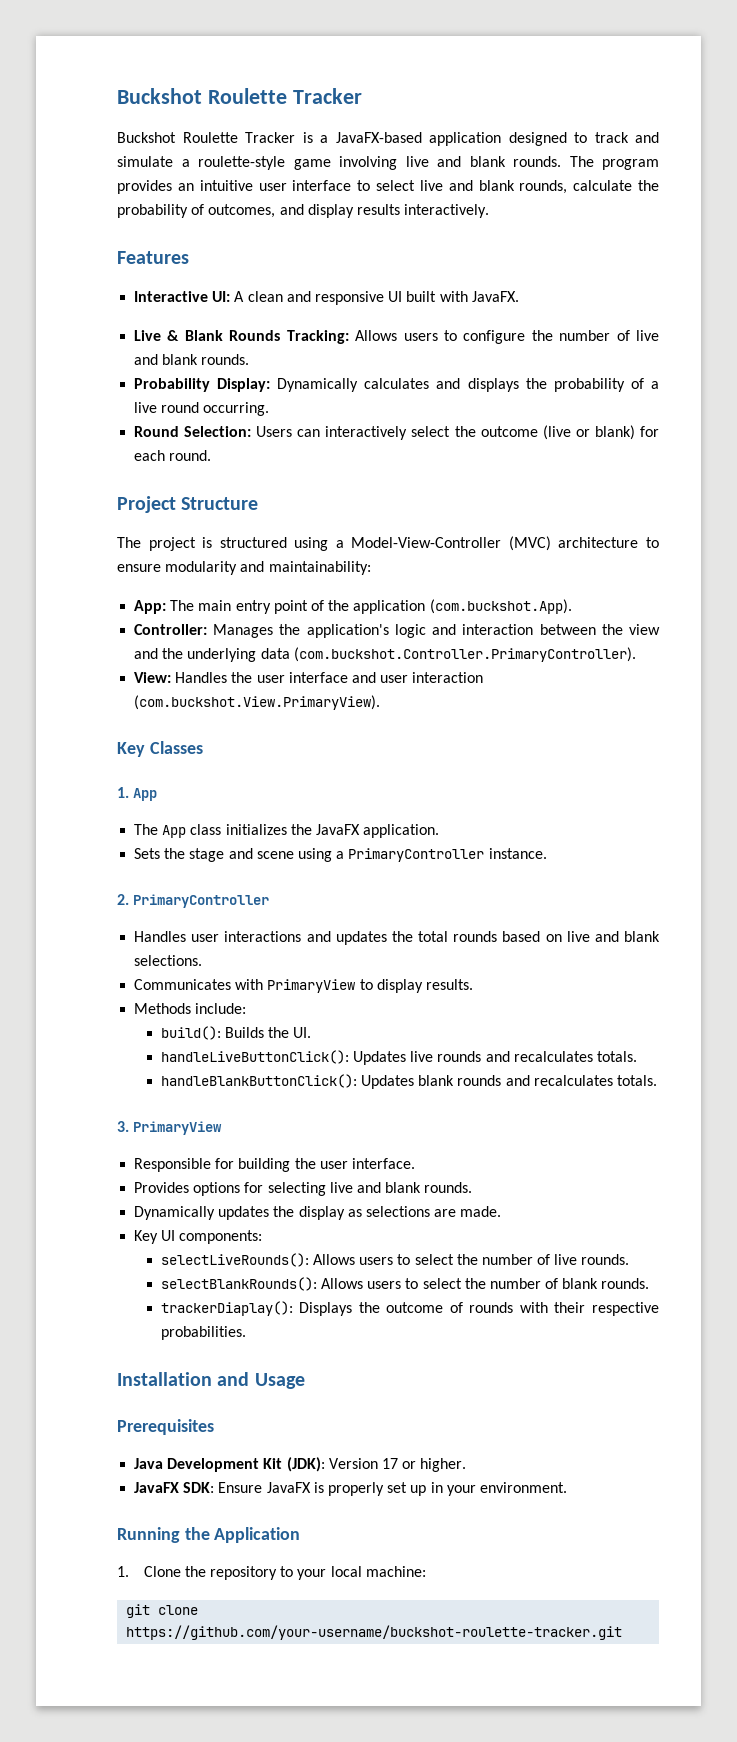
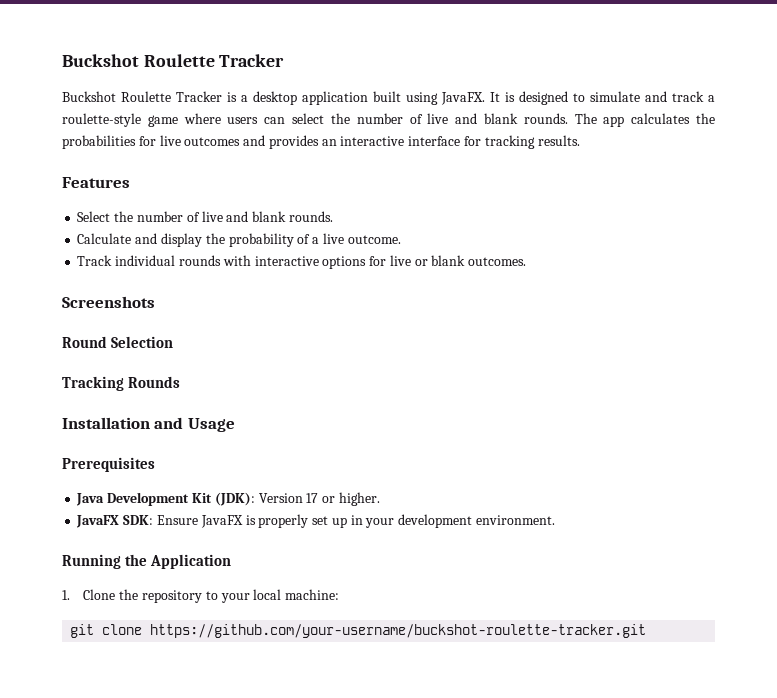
- Buckshot Roulette Tracker is a JavaFX-based application designed to track and simulate a roulette-style game involving live and blank rounds.
+ Buckshot Roulette Tracker is a desktop application built using JavaFX. It is designed to simulate and track a roulette-style game where users can select the number of live and blank rounds.
- The program provides an intuitive user interface to select live and blank rounds, calculate the probability of outcomes, and display results interactively.
+ The app calculates the probabilities for live outcomes and provides an interactive interface for tracking results.
  Features
- Interactive UI: A clean and responsive UI built with JavaFX.
- Live & Blank Rounds Tracking: Allows users to configure the number of live and blank rounds.
+ Select the number of live and blank rounds.
- Probability Display: Dynamically calculates and displays the probability of a live round occurring.
- Round Selection: Users can interactively select the outcome (live or blank) for each round.
- Project Structure
- The project is structured using a Model-View-Controller (MVC) architecture to ensure modularity and maintainability:
- App: The main entry point of the application (com.buckshot.App).
- Controller: Manages the application's logic and interaction between the view and the underlying data (com.buckshot.Controller.PrimaryController).
- View: Handles the user interface and user interaction (com.buckshot.View.PrimaryView).
- Key Classes
- 1. App
- The App class initializes the JavaFX application.
- Sets the stage and scene using a PrimaryController instance.
- 2. PrimaryController
- Handles user interactions and updates the total rounds based on live and blank selections.
- Communicates with PrimaryView to display results.
- Methods include:
- build(): Builds the UI.
- handleLiveButtonClick(): Updates live rounds and recalculates totals.
- handleBlankButtonClick(): Updates blank rounds and recalculates totals.
- 3. PrimaryView
- Responsible for building the user interface.
- Provides options for selecting live and blank rounds.
- Dynamically updates the display as selections are made.
- Key UI components:
- selectLiveRounds(): Allows users to select the number of live rounds.
- selectBlankRounds(): Allows users to select the number of blank rounds.
- trackerDiaplay(): Displays the outcome of rounds with their respective probabilities.
+ Calculate and display the probability of a live outcome.
+ Track individual rounds with interactive options for live or blank outcomes.
+ Screenshots
+ Round Selection
+ Tracking Rounds
- JavaFX SDK: Ensure JavaFX is properly set up in your environment.
+ JavaFX SDK: Ensure JavaFX is properly set up in your development environment.

